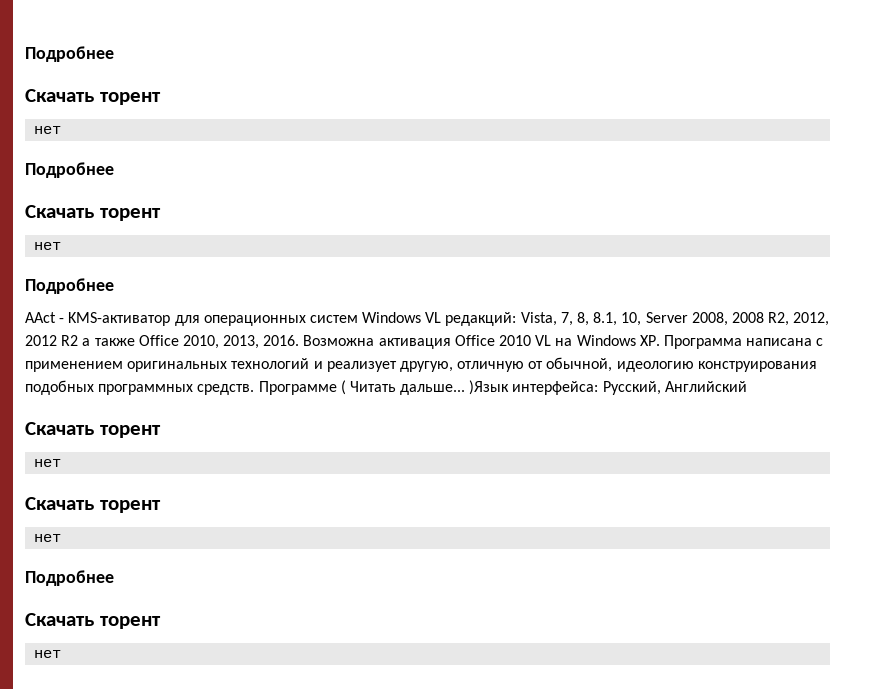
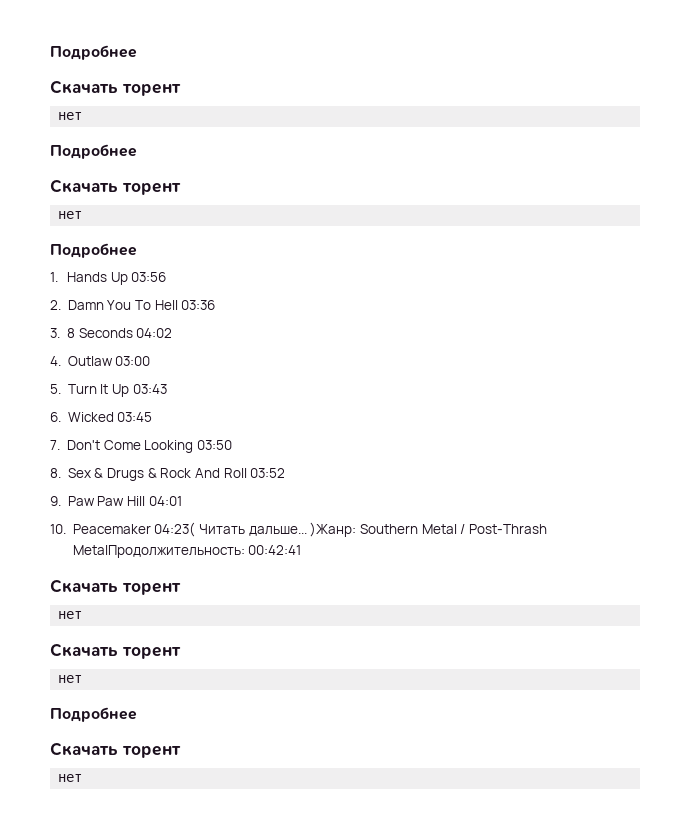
- AAct - KMS-активатор для операционных систем Windows VL редакций: Vista, 7, 8, 8.1, 10, Server 2008, 2008 R2, 2012, 2012 R2 а также Office 2010, 2013, 2016. Возможна активация Office 2010 VL на Windows XP. Программа написана с применением оригинальных технологий и реализует другую, отличную от обычной, идеологию конструирования подобных программных средств. Программе ( Читать дальше... )Язык интерфейса: Русский, Английский
+ 1. Hands Up 03:56
+ 2. Damn You To Hell 03:36
+ 3. 8 Seconds 04:02
+ 4. Outlaw 03:00
+ 5. Turn It Up 03:43
+ 6. Wicked 03:45
+ 7. Don't Come Looking 03:50
+ 8. Sex & Drugs & Rock And Roll 03:52
+ 9. Paw Paw Hill 04:01
+ 10. Peacemaker 04:23( Читать дальше... )Жанр: Southern Metal / Post-Thrash MetalПродолжительность: 00:42:41

